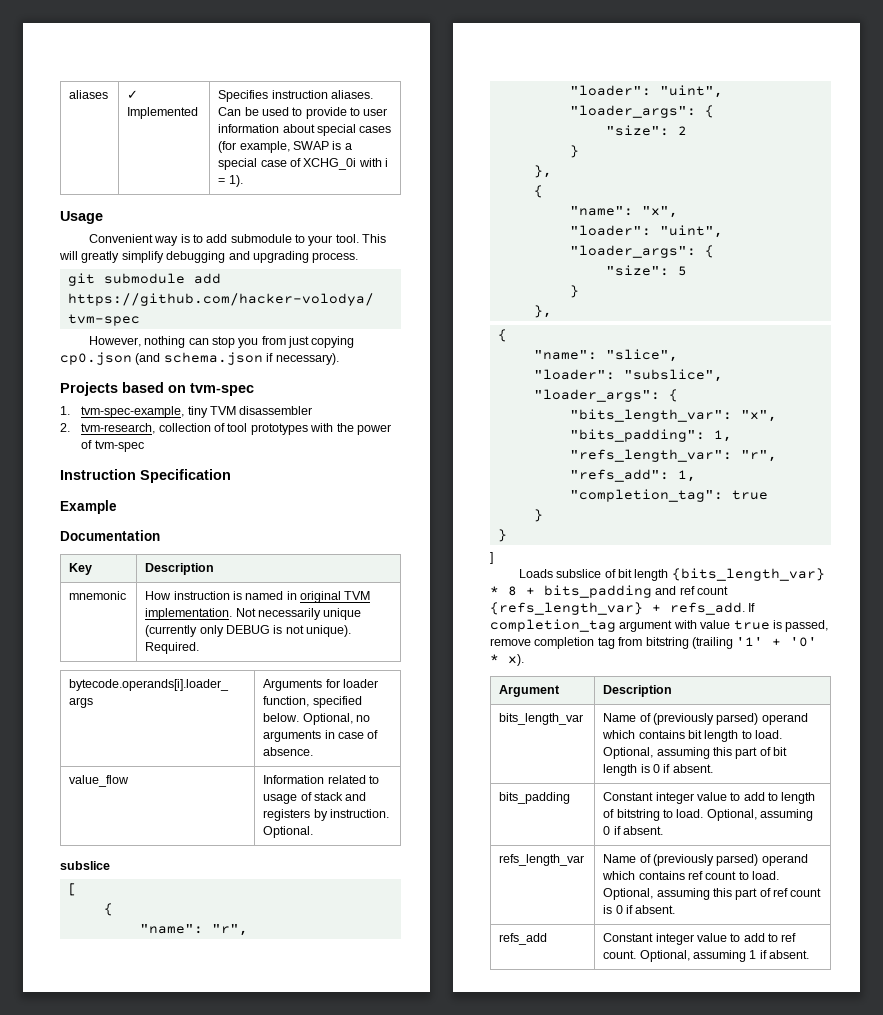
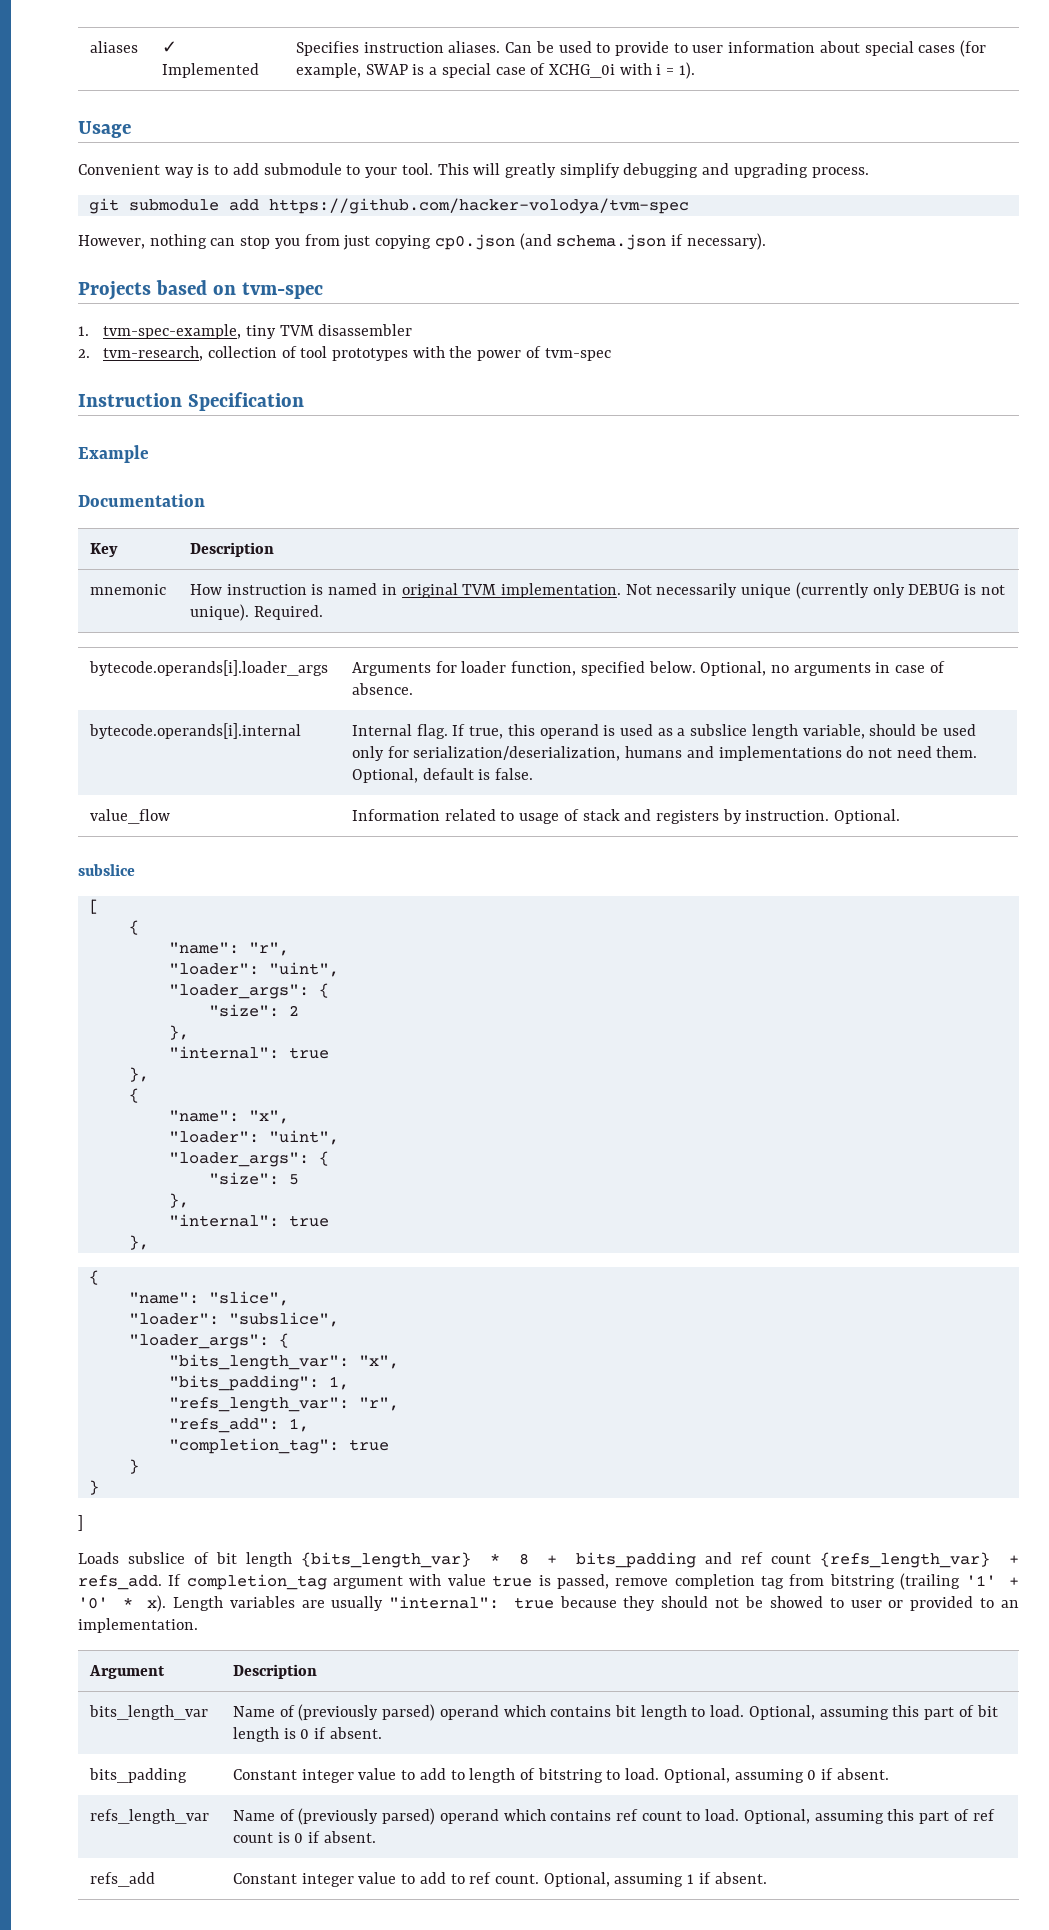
+ bytecode.operands[i].internal | Internal flag. If true, this operand is used as a subslice length variable, should be used only for serialization/deserialization, humans and implementations do not need them. Optional, default is false.
  "size": 2
- }
+ },
+ "internal": true
  "size": 5
- }
+ },
+ "internal": true
+ Length variables are usually "internal": true because they should not be showed to user or provided to an implementation.

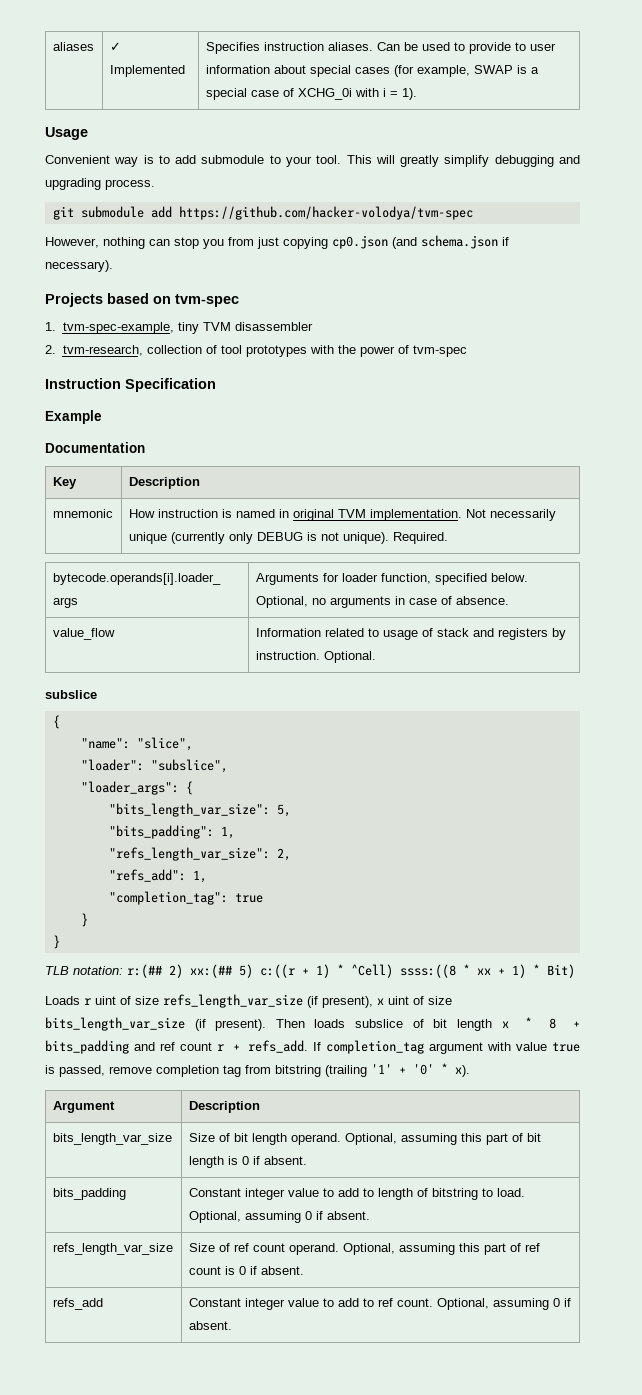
- bytecode.operands[i].internal | Internal flag. If true, this operand is used as a subslice length variable, should be used only for serialization/deserialization, humans and implementations do not need them. Optional, default is false.
- [
- {
- "name": "r",
- "loader": "uint",
- "loader_args": {
- "size": 2
- },
- "internal": true
- },
- {
- "name": "x",
- "loader": "uint",
- "loader_args": {
- "size": 5
- },
- "internal": true
- },
- "bits_length_var": "x",
+ "bits_length_var_size": 5,
- "refs_length_var": "r",
+ "refs_length_var_size": 2,
- ]
- Loads subslice of bit length {bits_length_var} * 8 + bits_padding and ref count {refs_length_var} + refs_add.
+ TLB notation: r:(## 2) xx:(## 5) c:((r + 1) * ^Cell) ssss:((8 * xx + 1) * Bit)
+ Loads r uint of size refs_length_var_size (if present), x uint of size bits_length_var_size (if present). Then loads subslice of bit length x * 8 + bits_padding and ref count r + refs_add.
- If completion_tag argument with value true is passed, remove completion tag from bitstring (trailing '1' + '0' * x). Length variables are usually "internal": true because they should not be showed to user or provided to an implementation.
+ If completion_tag argument with value true is passed, remove completion tag from bitstring (trailing '1' + '0' * x).
  Argument | Description
- bits_length_var | Name of (previously parsed) operand which contains bit length to load. Optional, assuming this part of bit length is 0 if absent.
+ bits_length_var_size | Size of bit length operand. Optional, assuming this part of bit length is 0 if absent.
- refs_length_var | Name of (previously parsed) operand which contains ref count to load. Optional, assuming this part of ref count is 0 if absent.
+ refs_length_var_size | Size of ref count operand. Optional, assuming this part of ref count is 0 if absent.
- refs_add | Constant integer value to add to ref count. Optional, assuming 1 if absent.
+ refs_add | Constant integer value to add to ref count. Optional, assuming 0 if absent.

